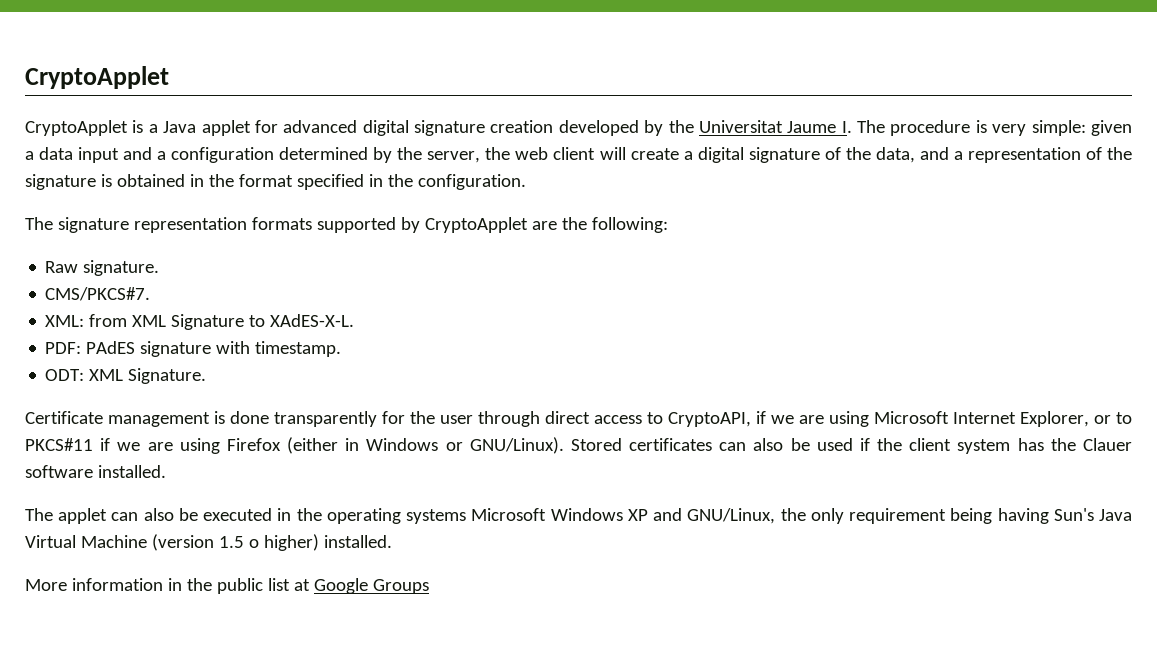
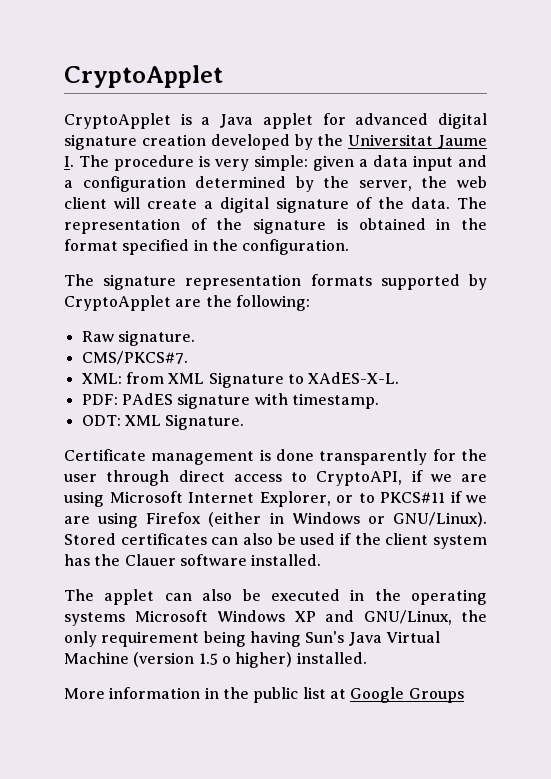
- CryptoApplet is a Java applet for advanced digital signature creation developed by the Universitat Jaume I. The procedure is very simple: given a data input and a configuration determined by the server, the web client will create a digital signature of the data, and a representation of the signature is obtained in the format specified in the configuration.
+ CryptoApplet is a Java applet for advanced digital signature creation developed by the Universitat Jaume I. The procedure is very simple: given a data input and a configuration determined by the server, the web client will create a digital signature of the data. The representation of the signature is obtained in the format specified in the configuration.

